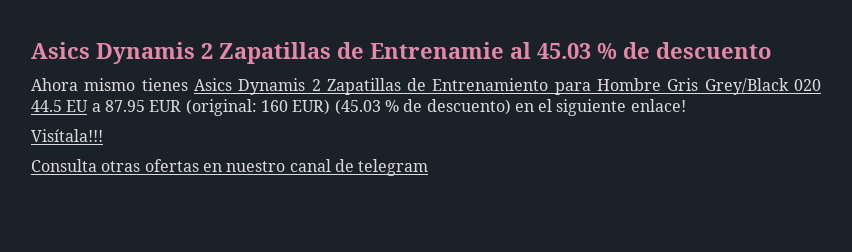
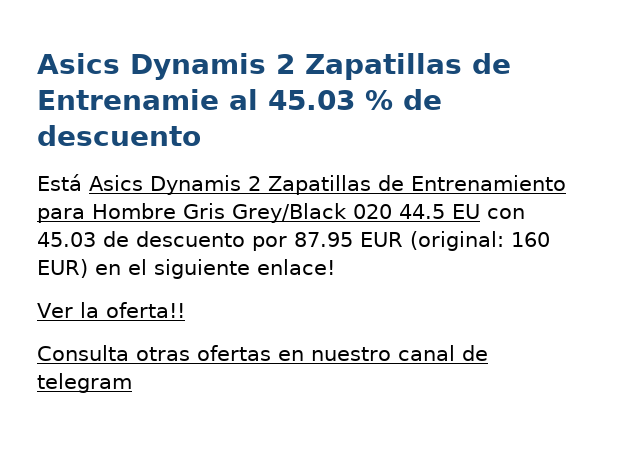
- Ahora mismo tienes Asics Dynamis 2 Zapatillas de Entrenamiento para Hombre Gris Grey/Black 020 44.5 EU a 87.95 EUR (original: 160 EUR) (45.03 % de descuento) en el siguiente enlace!
+ Está Asics Dynamis 2 Zapatillas de Entrenamiento para Hombre Gris Grey/Black 020 44.5 EU con 45.03 de descuento por 87.95 EUR (original: 160 EUR) en el siguiente enlace!
- Visítala!!!
+ Ver la oferta!!

